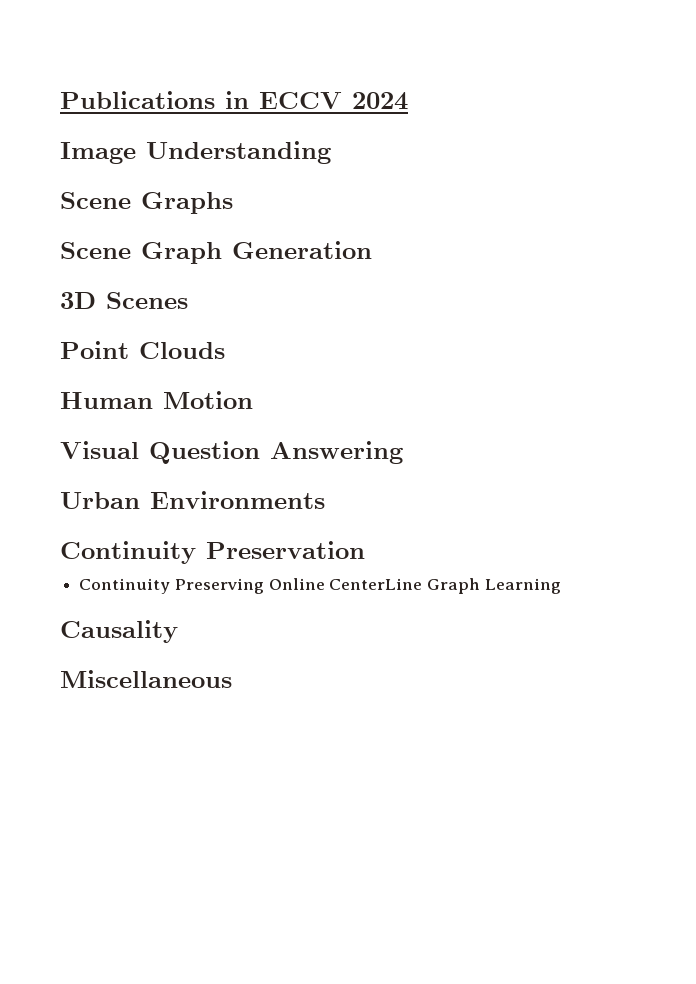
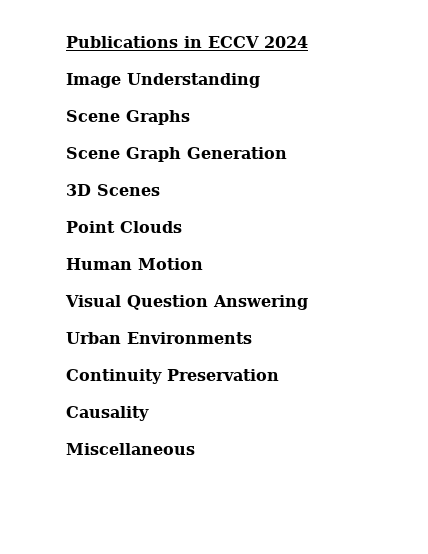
- Continuity Preserving Online CenterLine Graph Learning

